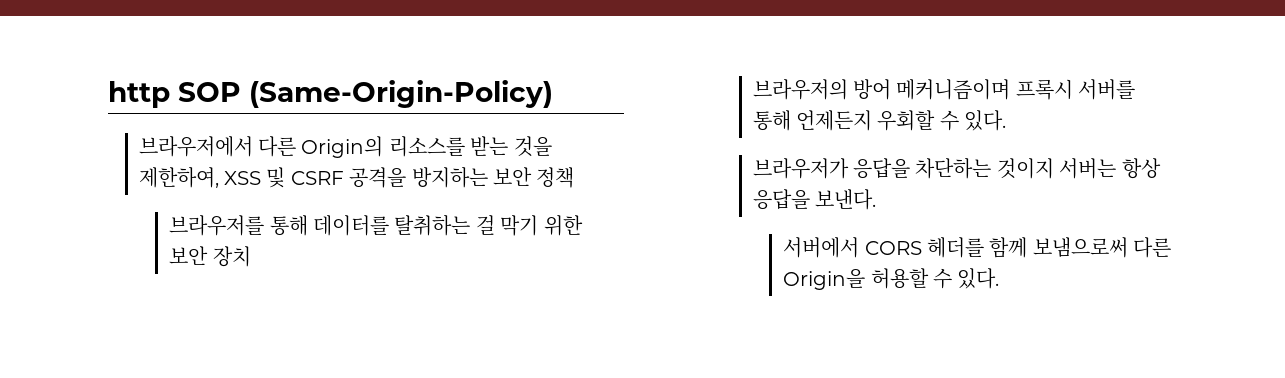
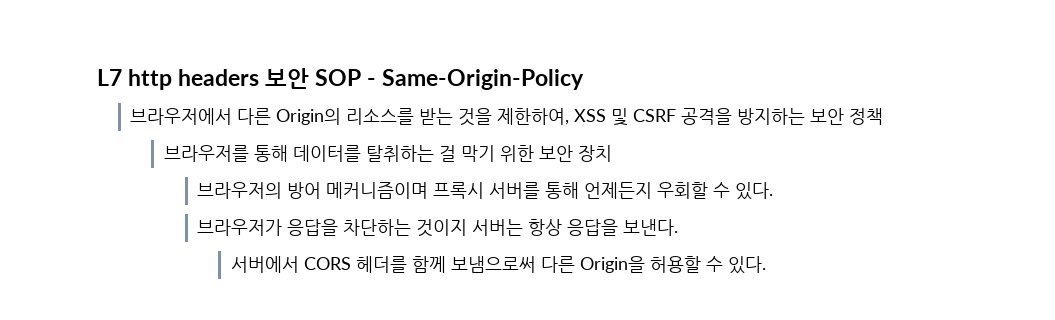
- http SOP (Same-Origin-Policy)
+ L7 http headers 보안 SOP - Same-Origin-Policy

